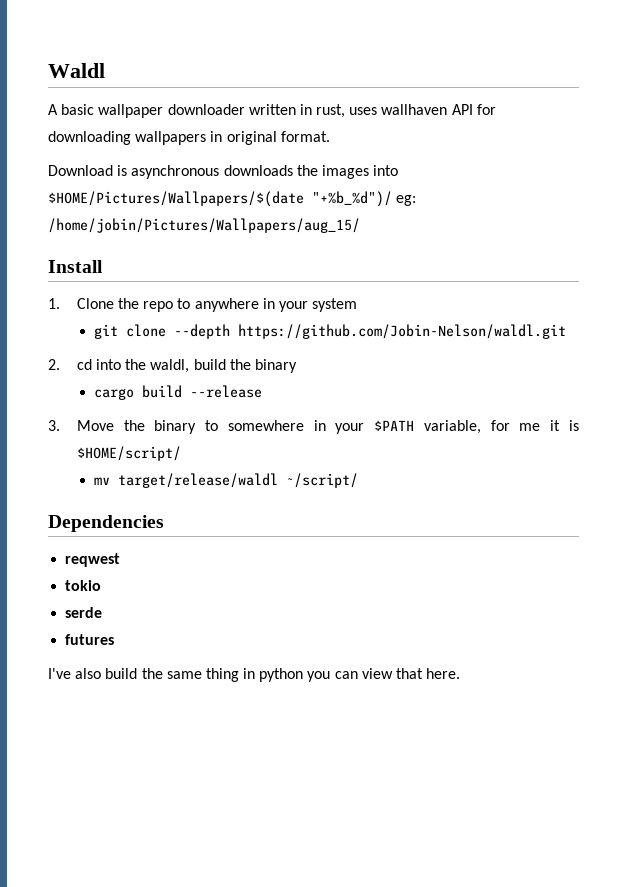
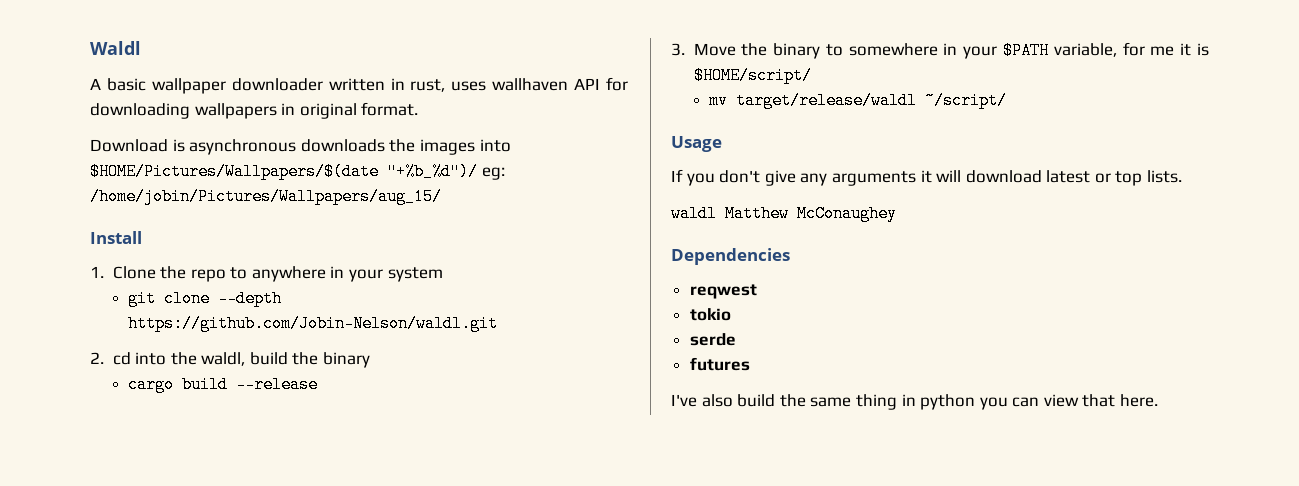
+ Usage
+ If you don't give any arguments it will download latest or top lists.
+ waldl Matthew McConaughey

